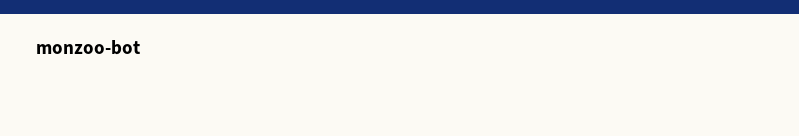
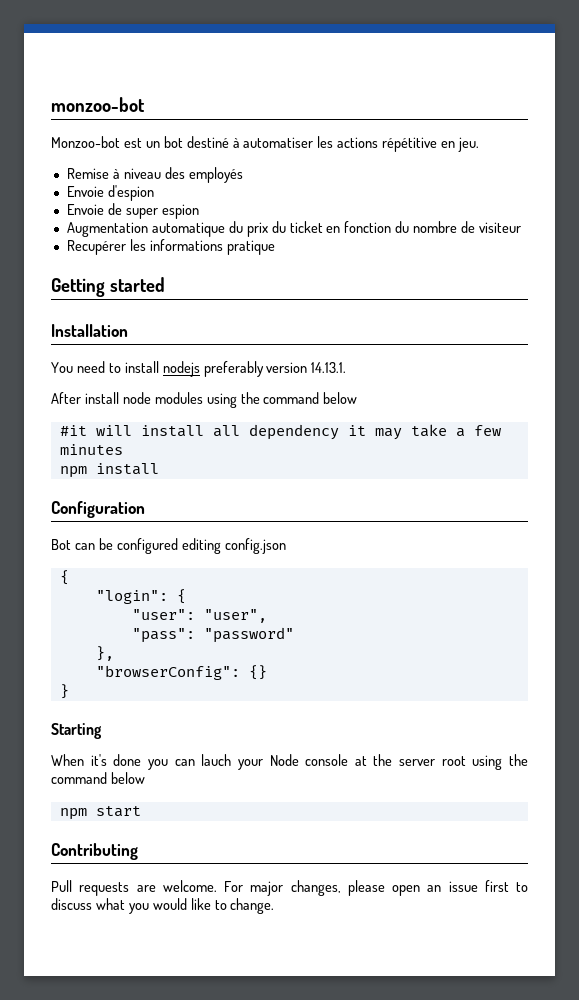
+ Monzoo-bot est un bot destiné à automatiser les actions répétitive en jeu.
+ Remise à niveau des employés
+ Envoie d'espion
+ Envoie de super espion
+ Augmentation automatique du prix du ticket en fonction du nombre de visiteur
+ Recupérer les informations pratique
+ Getting started
+ Installation
+ You need to install nodejs preferably version 14.13.1.
+ After install node modules using the command below
+ #it will install all dependency it may take a few minutes
+ npm install
+ Configuration
+ Bot can be configured editing config.json
+ {
+ "login": {
+ "user": "user",
+ "pass": "password"
+ },
+ "browserConfig": {}
+ }
+ Starting
+ When it's done you can lauch your Node console at the server root using the command below
+ npm start
+ Contributing
+ Pull requests are welcome. For major changes, please open an issue first to discuss what you would like to change.

